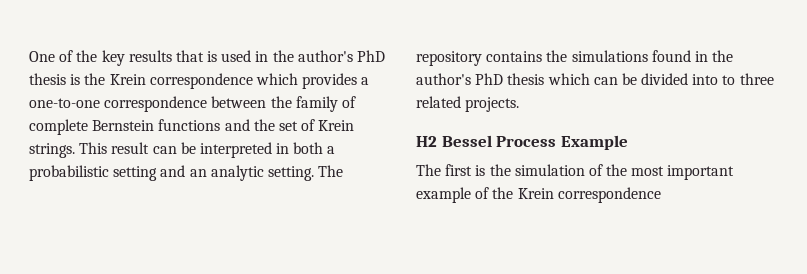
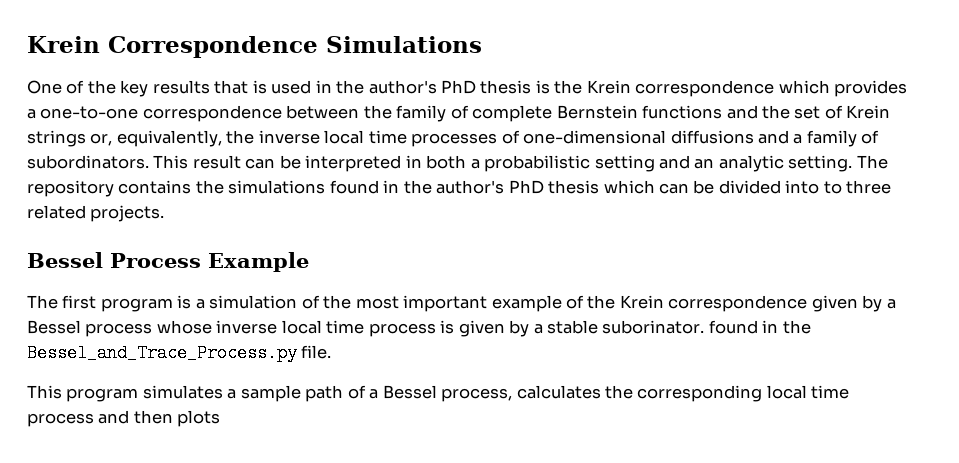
+ Krein Correspondence Simulations
- One of the key results that is used in the author's PhD thesis is the Krein correspondence which provides a one-to-one correspondence between the family of complete Bernstein functions and the set of Krein strings.
+ One of the key results that is used in the author's PhD thesis is the Krein correspondence which provides a one-to-one correspondence between the family of complete Bernstein functions and the set of Krein strings or, equivalently, the inverse local time processes of one-dimensional diffusions and a family of subordinators.
- H2 Bessel Process Example
+ Bessel Process Example
- The first is the simulation of the most important example of the Krein correspondence
+ The first program is a simulation of the most important example of the Krein correspondence given by a Bessel process whose inverse local time process is given by a stable suborinator. found in the Bessel_and_Trace_Process.py file.
+ This program simulates a sample path of a Bessel process, calculates the corresponding local time process and then plots

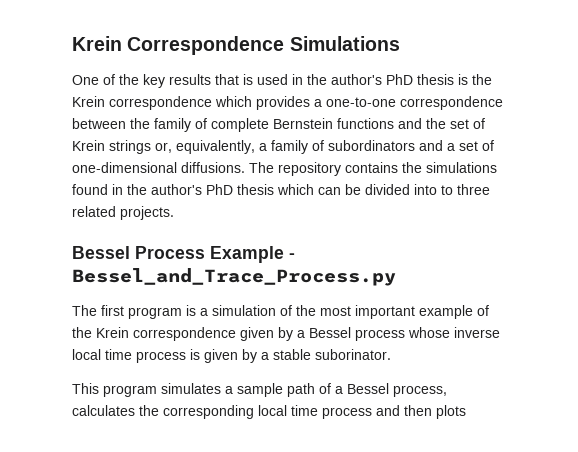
- One of the key results that is used in the author's PhD thesis is the Krein correspondence which provides a one-to-one correspondence between the family of complete Bernstein functions and the set of Krein strings or, equivalently, the inverse local time processes of one-dimensional diffusions and a family of subordinators. This result can be interpreted in both a probabilistic setting and an analytic setting.
+ One of the key results that is used in the author's PhD thesis is the Krein correspondence which provides a one-to-one correspondence between the family of complete Bernstein functions and the set of Krein strings or, equivalently, a family of subordinators and a set of one-dimensional diffusions.
- Bessel Process Example
+ Bessel Process Example - Bessel_and_Trace_Process.py
- The first program is a simulation of the most important example of the Krein correspondence given by a Bessel process whose inverse local time process is given by a stable suborinator. found in the Bessel_and_Trace_Process.py file.
+ The first program is a simulation of the most important example of the Krein correspondence given by a Bessel process whose inverse local time process is given by a stable suborinator.

